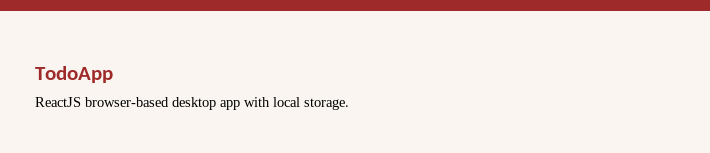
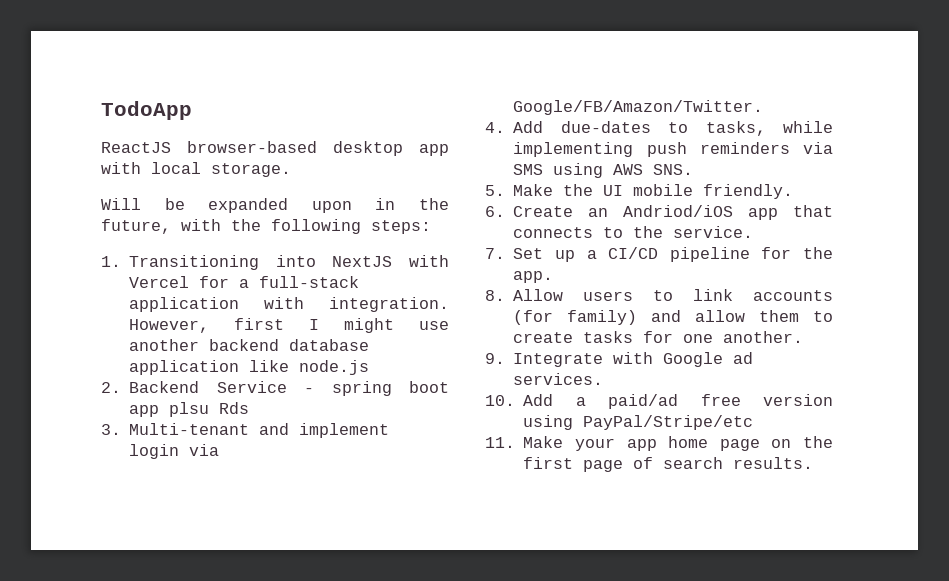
+ Will be expanded upon in the future, with the following steps:
+ 1. Transitioning into NextJS with Vercel for a full-stack application with integration. However, first I might use another backend database application like node.js
+ 2. Backend Service - spring boot app plsu Rds
+ 3. Multi-tenant and implement login via Google/FB/Amazon/Twitter.
+ 4. Add due-dates to tasks, while implementing push reminders via SMS using AWS SNS.
+ 5. Make the UI mobile friendly.
+ 6. Create an Andriod/iOS app that connects to the service.
+ 7. Set up a CI/CD pipeline for the app.
+ 8. Allow users to link accounts (for family) and allow them to create tasks for one another.
+ 9. Integrate with Google ad services.
+ 10. Add a paid/ad free version using PayPal/Stripe/etc
+ 11. Make your app home page on the first page of search results.

